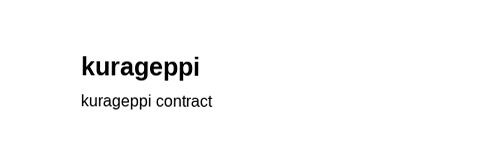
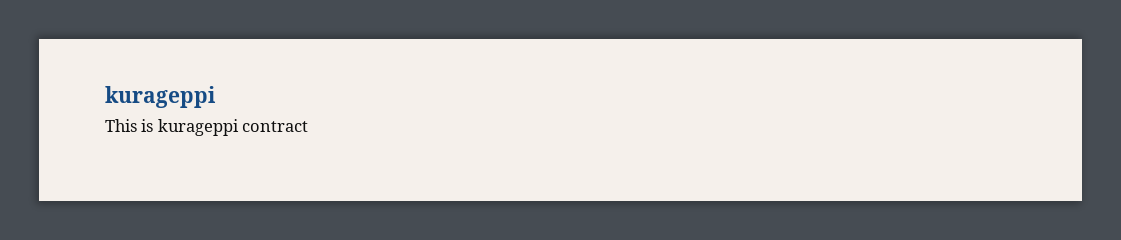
- kurageppi contract
+ This is kurageppi contract

